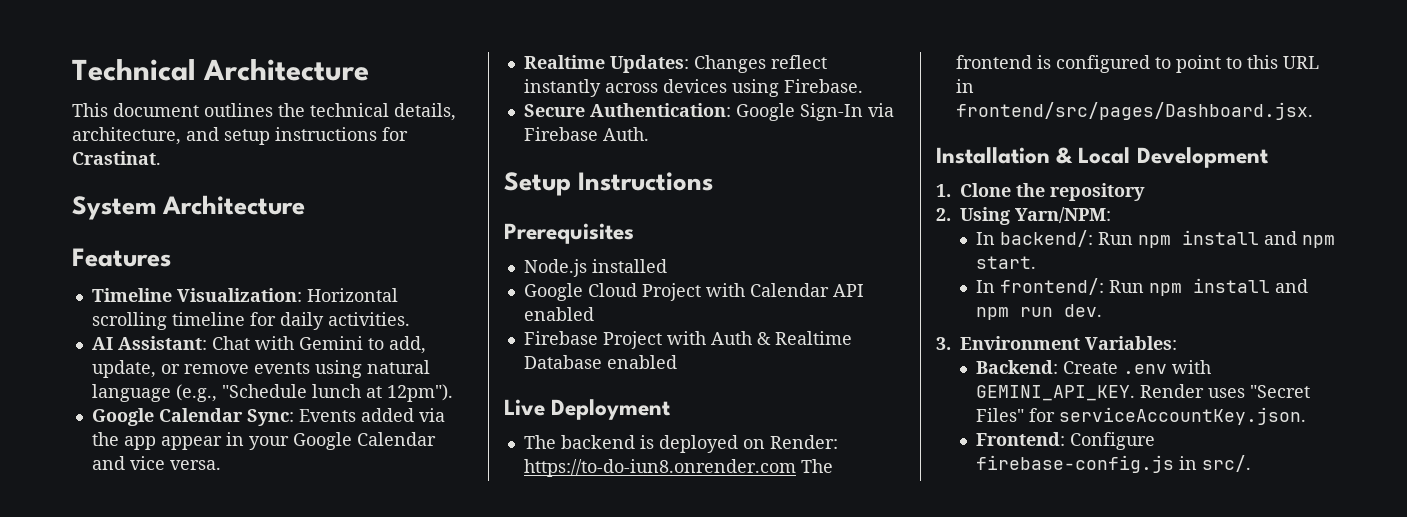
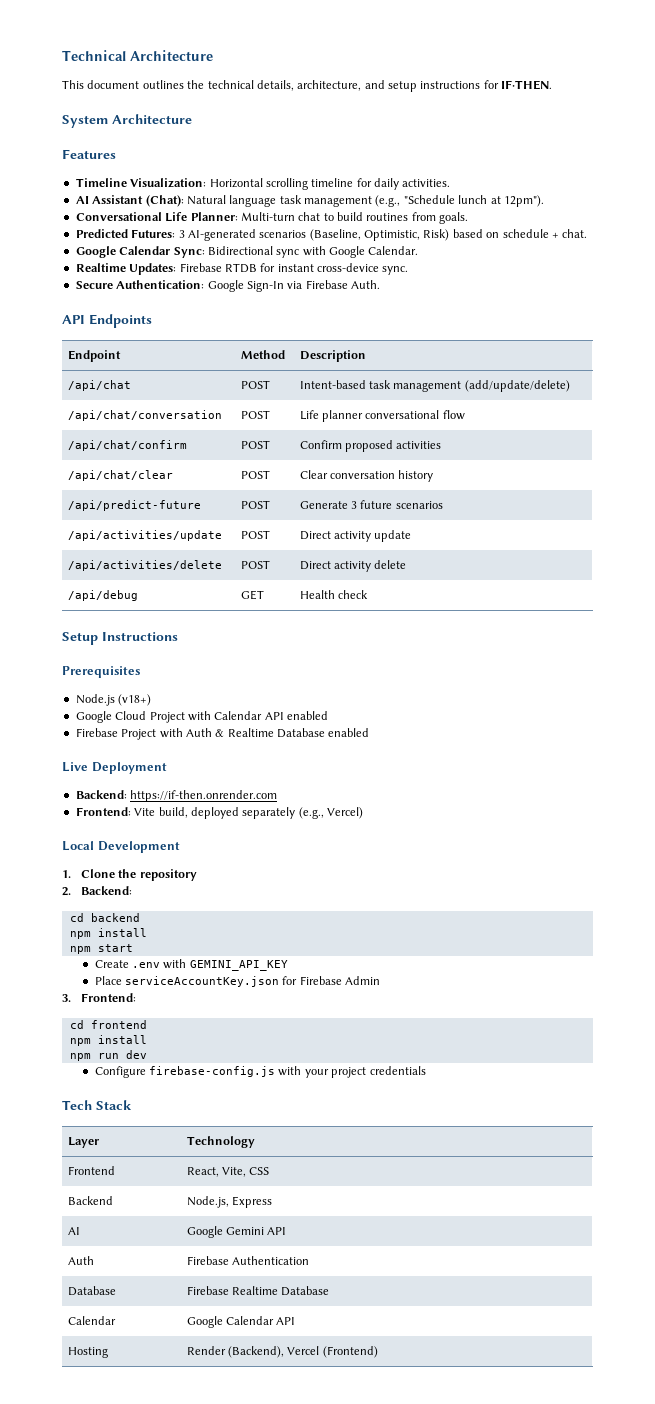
- This document outlines the technical details, architecture, and setup instructions for Crastinat.
+ This document outlines the technical details, architecture, and setup instructions for IF·THEN.
- AI Assistant: Chat with Gemini to add, update, or remove events using natural language (e.g., "Schedule lunch at 12pm").
+ AI Assistant (Chat): Natural language task management (e.g., "Schedule lunch at 12pm").
- Google Calendar Sync: Events added via the app appear in your Google Calendar and vice versa.
- Realtime Updates: Changes reflect instantly across devices using Firebase.
+ Conversational Life Planner: Multi-turn chat to build routines from goals.
+ Predicted Futures: 3 AI-generated scenarios (Baseline, Optimistic, Risk) based on schedule + chat.
+ Google Calendar Sync: Bidirectional sync with Google Calendar.
+ Realtime Updates: Firebase RTDB for instant cross-device sync.
+ API Endpoints
+ Endpoint | Method | Description
+ /api/chat | POST | Intent-based task management (add/update/delete)
+ /api/chat/conversation | POST | Life planner conversational flow
+ /api/chat/confirm | POST | Confirm proposed activities
+ /api/chat/clear | POST | Clear conversation history
+ /api/predict-future | POST | Generate 3 future scenarios
+ /api/activities/update | POST | Direct activity update
+ /api/activities/delete | POST | Direct activity delete
+ /api/debug | GET | Health check
- Node.js installed
+ Node.js (v18+)
- The backend is deployed on Render: https://to-do-iun8.onrender.com The frontend is configured to point to this URL in frontend/src/pages/Dashboard.jsx.
- Installation & Local Development
+ Backend: https://if-then.onrender.com
+ Frontend: Vite build, deployed separately (e.g., Vercel)
+ Local Development
- 2. Using Yarn/NPM:
- In backend/: Run npm install and npm start.
- In frontend/: Run npm install and npm run dev.
- 3. Environment Variables:
- Backend: Create .env with GEMINI_API_KEY. Render uses "Secret Files" for serviceAccountKey.json.
- Frontend: Configure firebase-config.js in src/.
+ 2. Backend:
+ cd backend
+ npm install
+ npm start
+ Create .env with GEMINI_API_KEY
+ Place serviceAccountKey.json for Firebase Admin
+ 3. Frontend:
+ cd frontend
+ npm install
+ npm run dev
+ Configure firebase-config.js with your project credentials
+ Tech Stack
+ Layer | Technology
+ Frontend | React, Vite, CSS
+ Backend | Node.js, Express
+ AI | Google Gemini API
+ Auth | Firebase Authentication
+ Database | Firebase Realtime Database
+ Calendar | Google Calendar API
+ Hosting | Render (Backend), Vercel (Frontend)

